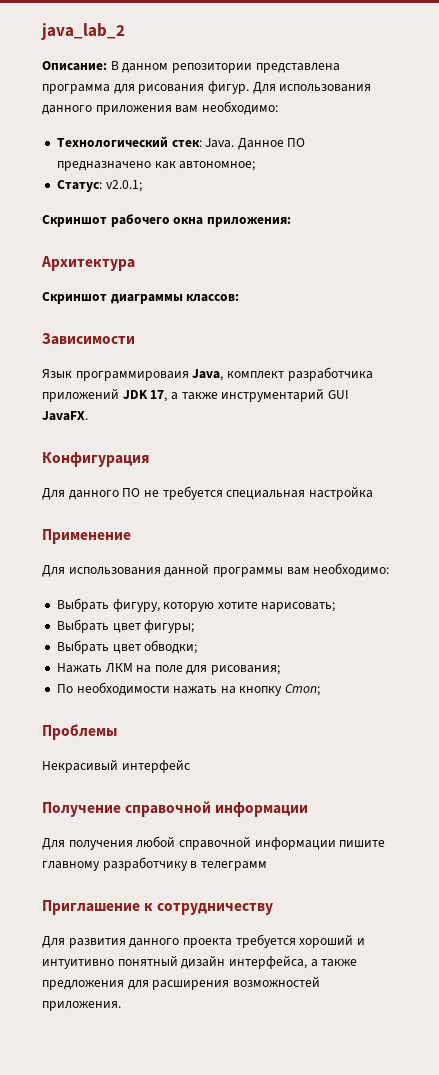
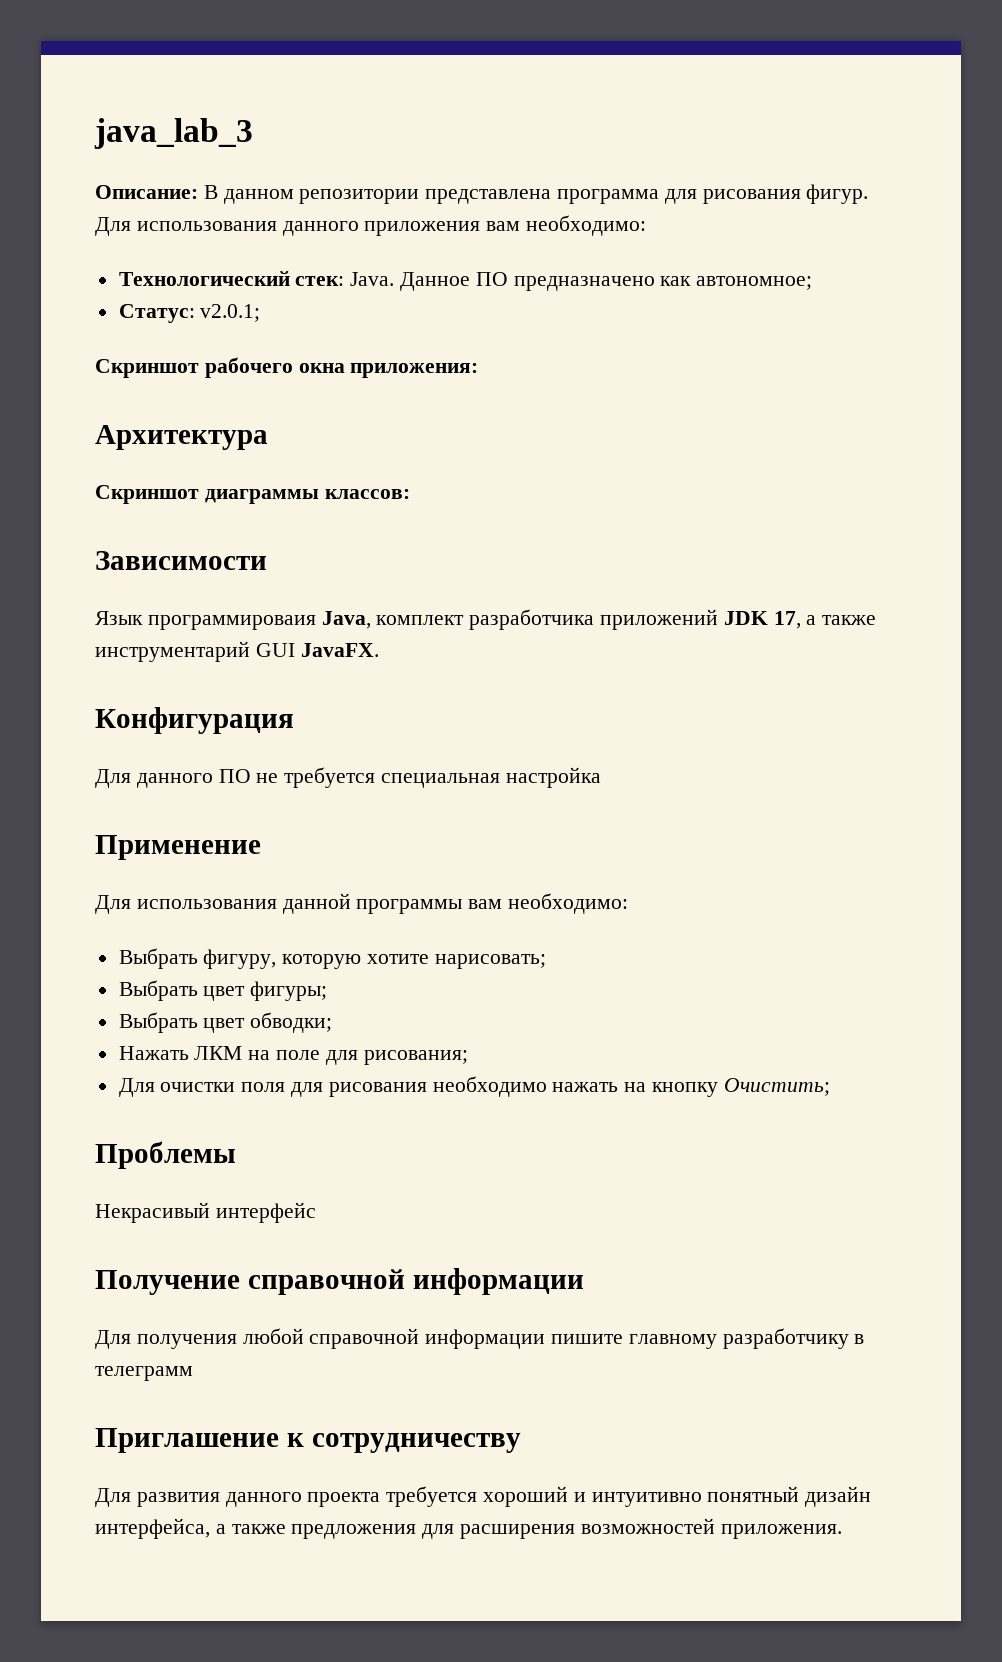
- java_lab_2
+ java_lab_3
- По необходимости нажать на кнопку Стоп;
+ Для очистки поля для рисования необходимо нажать на кнопку Очистить;

